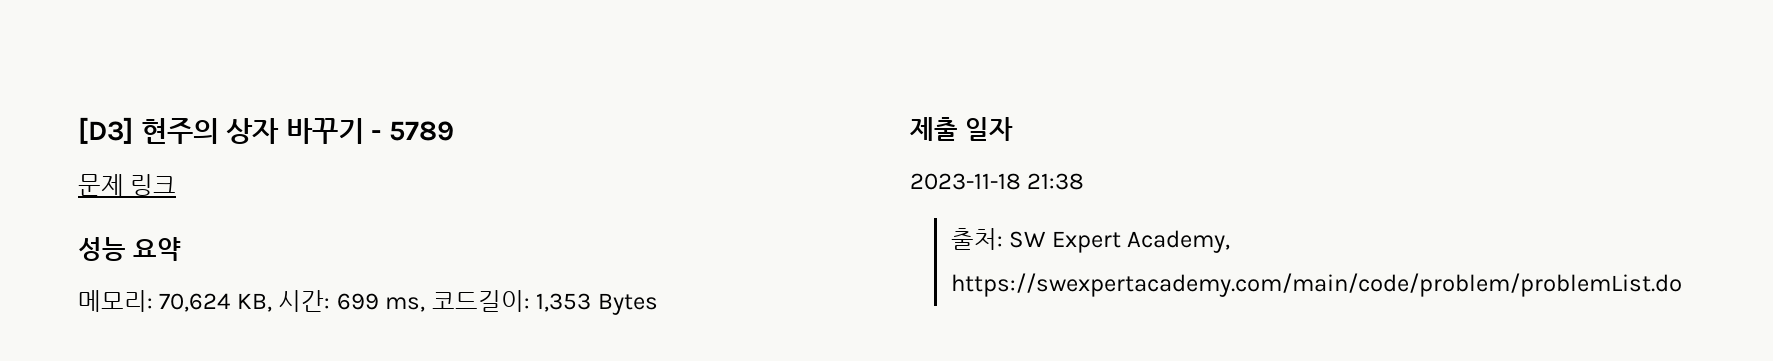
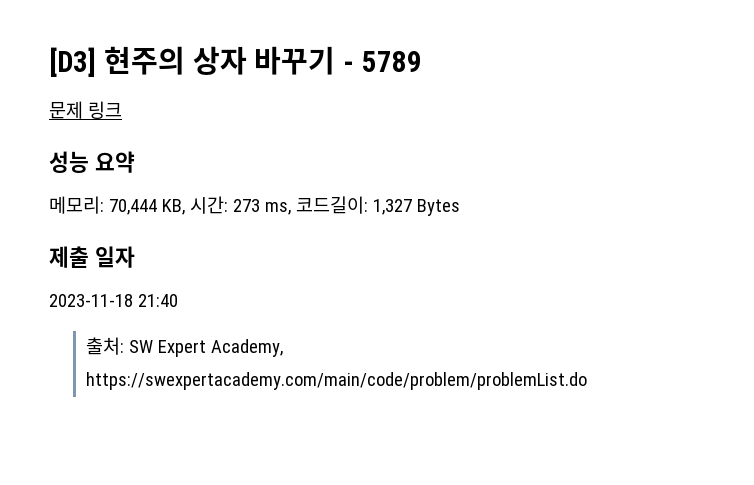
- 메모리: 70,624 KB, 시간: 699 ms, 코드길이: 1,353 Bytes
+ 메모리: 70,444 KB, 시간: 273 ms, 코드길이: 1,327 Bytes
- 2023-11-18 21:38
+ 2023-11-18 21:40

